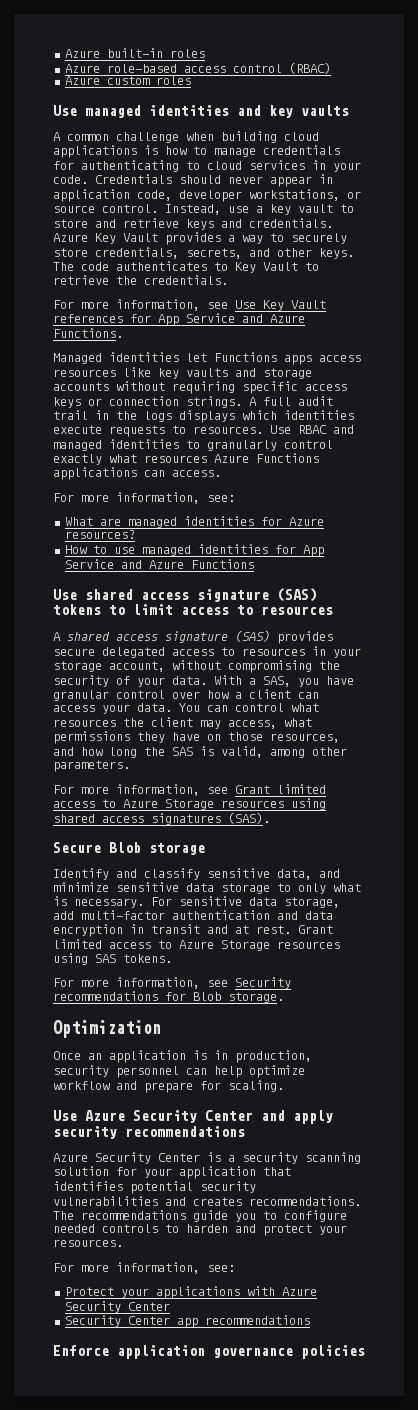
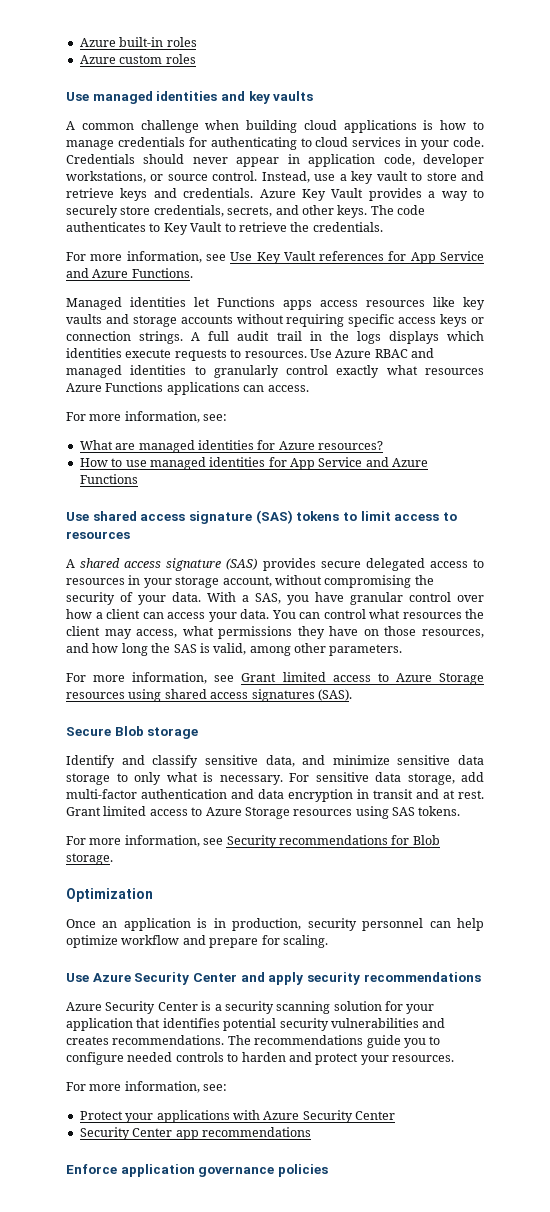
- Azure role-based access control (RBAC)
- Use RBAC and managed identities to granularly control exactly what resources Azure Functions applications can access.
+ Use Azure RBAC and managed identities to granularly control exactly what resources Azure Functions applications can access.

